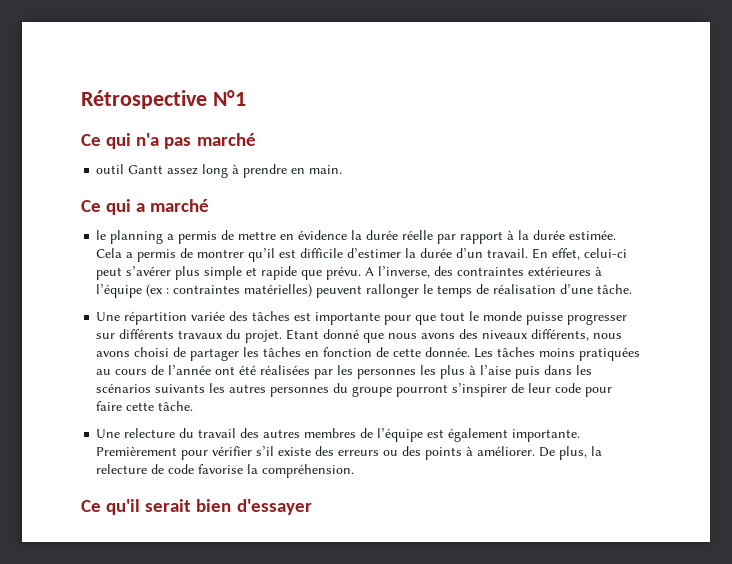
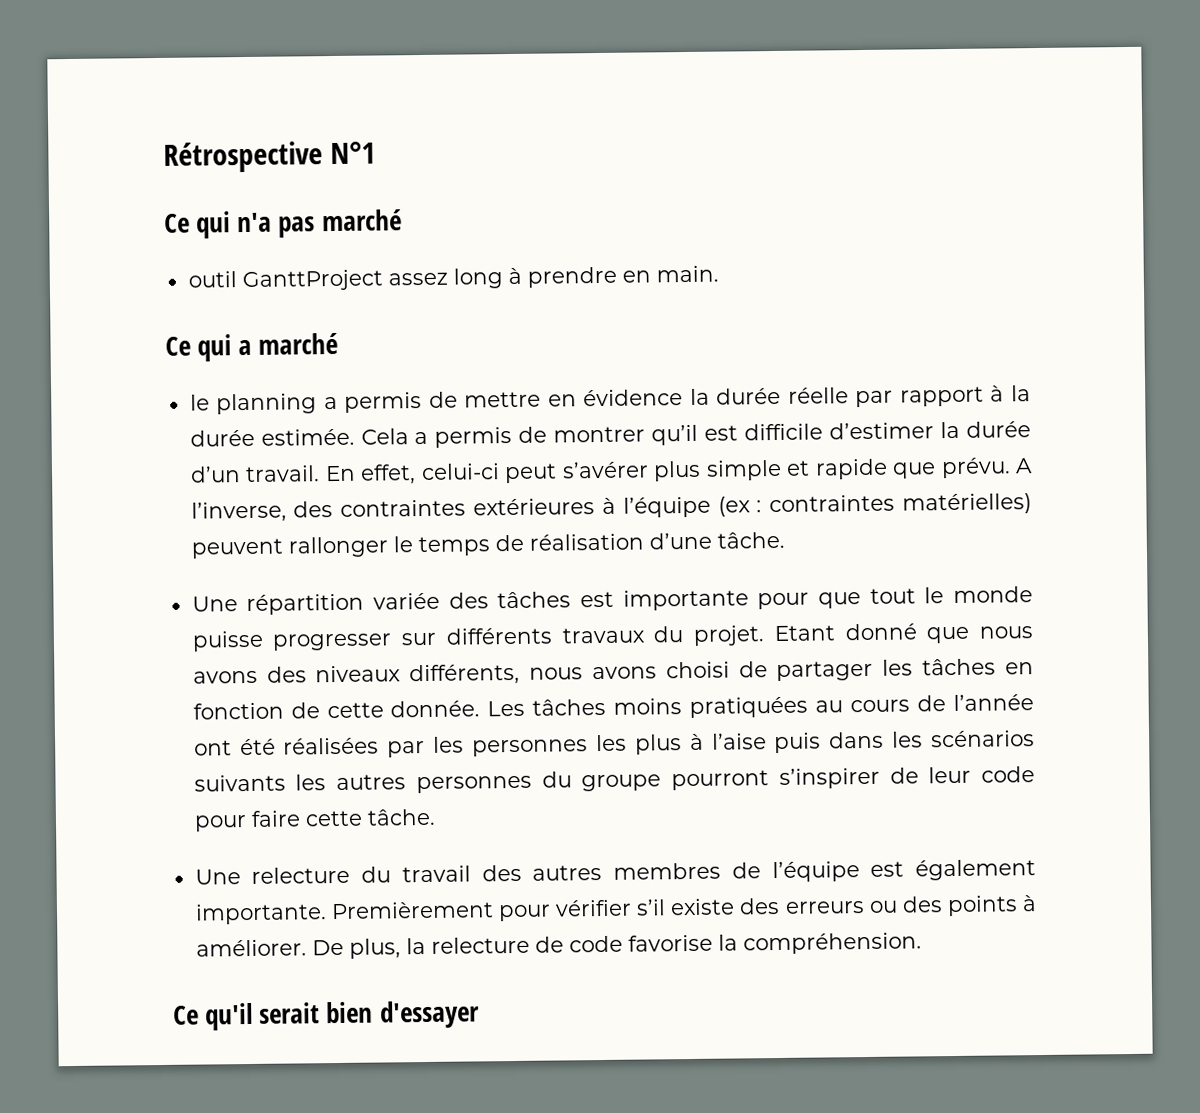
- outil Gantt assez long à prendre en main.
+ outil GanttProject assez long à prendre en main.

